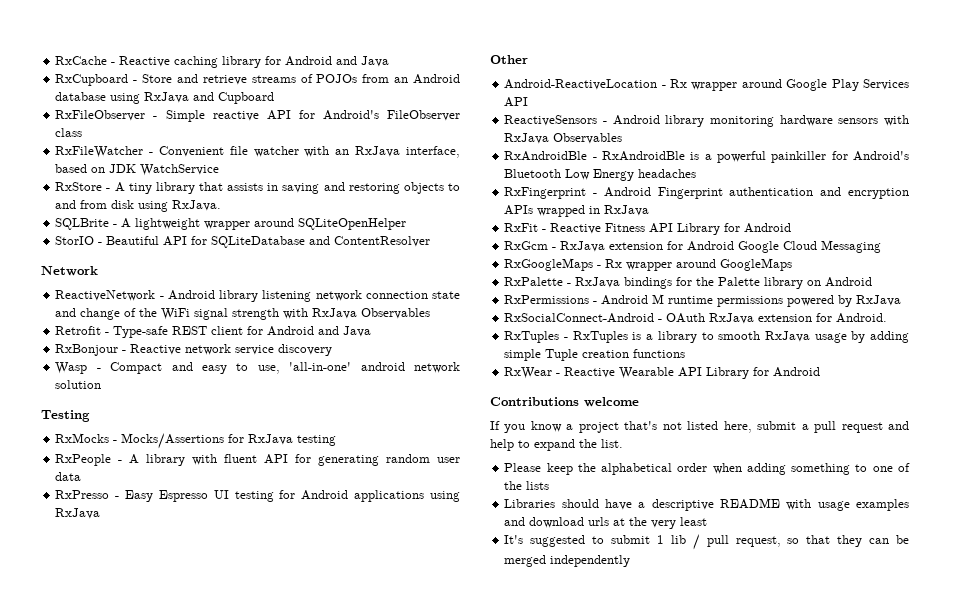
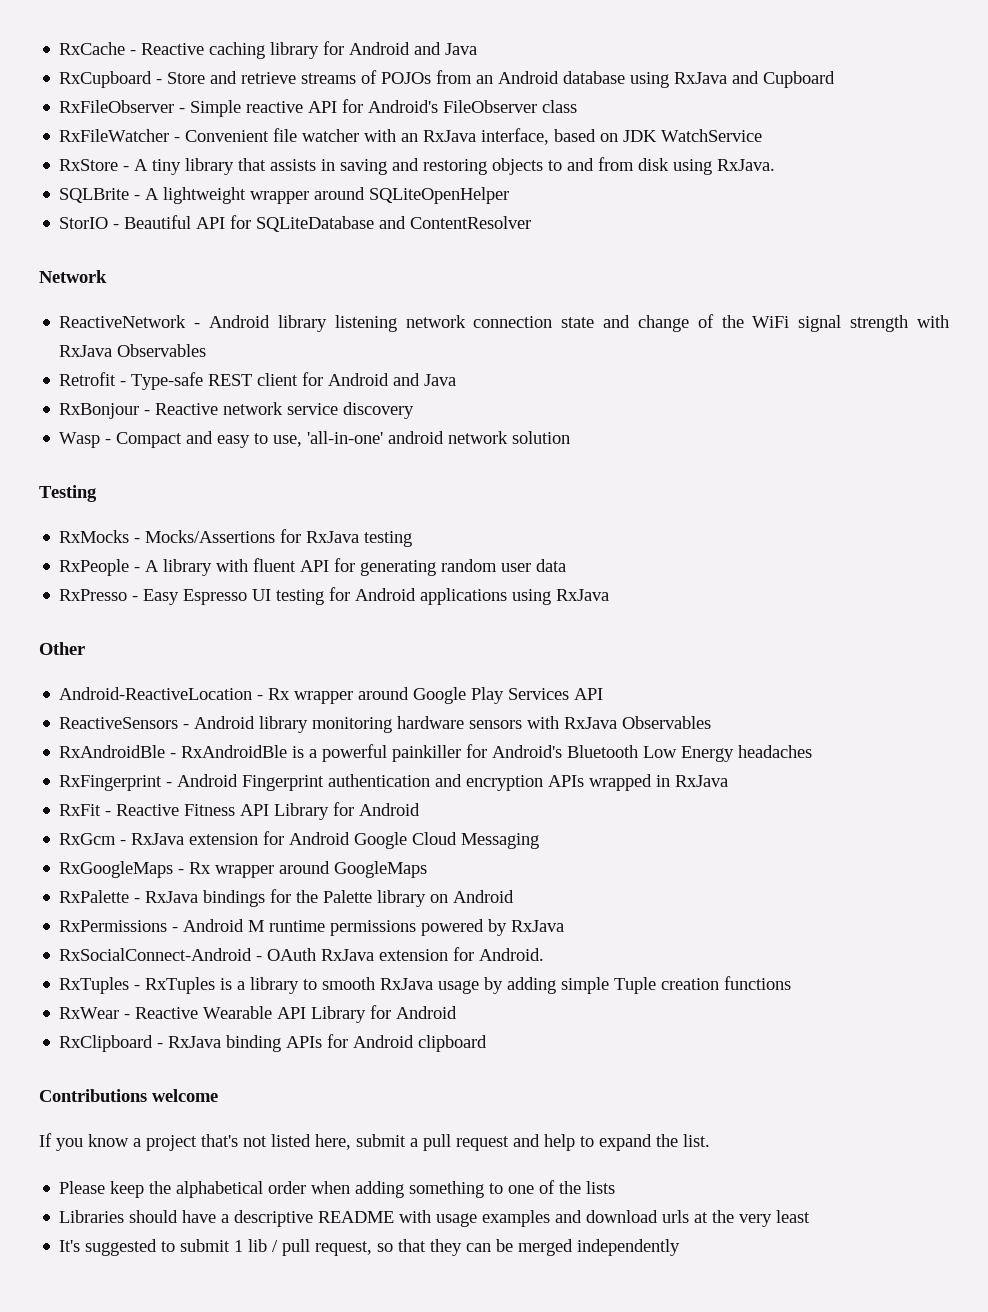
+ RxClipboard - RxJava binding APIs for Android clipboard

